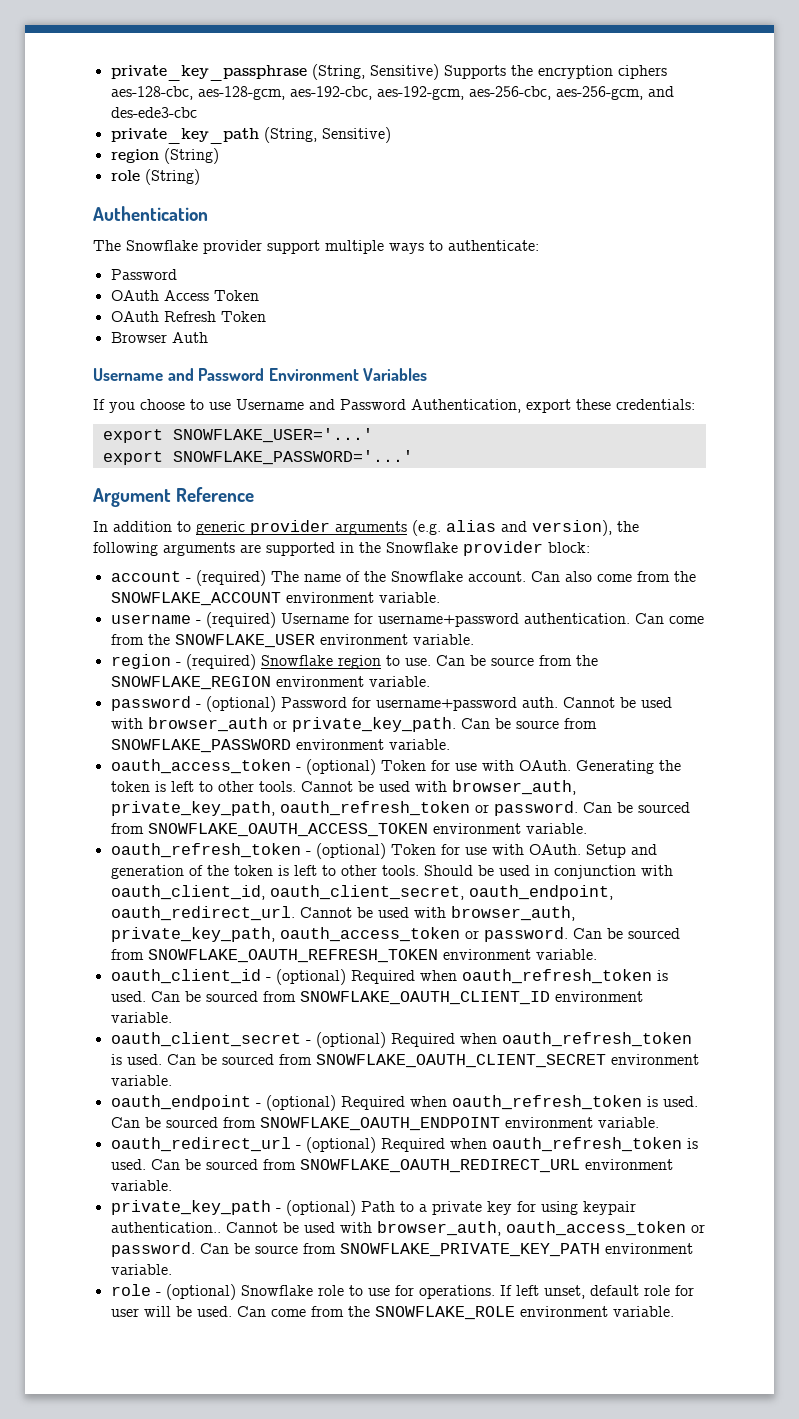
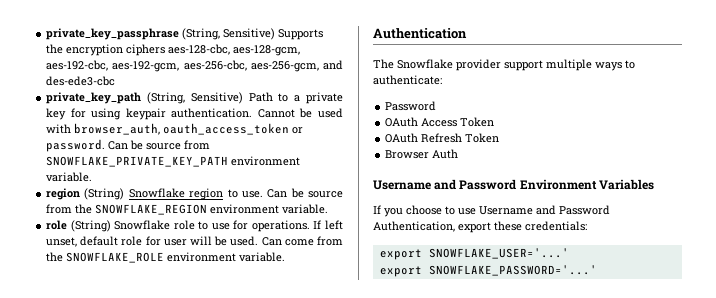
- private_key_path (String, Sensitive)
- region (String)
- role (String)
+ private_key_path (String, Sensitive) Path to a private key for using keypair authentication. Cannot be used with browser_auth, oauth_access_token or password. Can be source from SNOWFLAKE_PRIVATE_KEY_PATH environment variable.
+ region (String) Snowflake region to use. Can be source from the SNOWFLAKE_REGION environment variable.
+ role (String) Snowflake role to use for operations. If left unset, default role for user will be used. Can come from the SNOWFLAKE_ROLE environment variable.
- Argument Reference
- In addition to generic provider arguments (e.g. alias and version), the following arguments are supported in the Snowflake provider block:
- account - (required) The name of the Snowflake account. Can also come from the SNOWFLAKE_ACCOUNT environment variable.
- username - (required) Username for username+password authentication. Can come from the SNOWFLAKE_USER environment variable.
- region - (required) Snowflake region to use. Can be source from the SNOWFLAKE_REGION environment variable.
- password - (optional) Password for username+password auth. Cannot be used with browser_auth or private_key_path. Can be source from SNOWFLAKE_PASSWORD environment variable.
- oauth_access_token - (optional) Token for use with OAuth. Generating the token is left to other tools. Cannot be used with browser_auth, private_key_path, oauth_refresh_token or password. Can be sourced from SNOWFLAKE_OAUTH_ACCESS_TOKEN environment variable.
- oauth_refresh_token - (optional) Token for use with OAuth. Setup and generation of the token is left to other tools. Should be used in conjunction with oauth_client_id, oauth_client_secret, oauth_endpoint, oauth_redirect_url. Cannot be used with browser_auth, private_key_path, oauth_access_token or password. Can be sourced from SNOWFLAKE_OAUTH_REFRESH_TOKEN environment variable.
- oauth_client_id - (optional) Required when oauth_refresh_token is used. Can be sourced from SNOWFLAKE_OAUTH_CLIENT_ID environment variable.
- oauth_client_secret - (optional) Required when oauth_refresh_token is used. Can be sourced from SNOWFLAKE_OAUTH_CLIENT_SECRET environment variable.
- oauth_endpoint - (optional) Required when oauth_refresh_token is used. Can be sourced from SNOWFLAKE_OAUTH_ENDPOINT environment variable.
- oauth_redirect_url - (optional) Required when oauth_refresh_token is used. Can be sourced from SNOWFLAKE_OAUTH_REDIRECT_URL environment variable.
- private_key_path - (optional) Path to a private key for using keypair authentication.. Cannot be used with browser_auth, oauth_access_token or password. Can be source from SNOWFLAKE_PRIVATE_KEY_PATH environment variable.
- role - (optional) Snowflake role to use for operations. If left unset, default role for user will be used. Can come from the SNOWFLAKE_ROLE environment variable.

